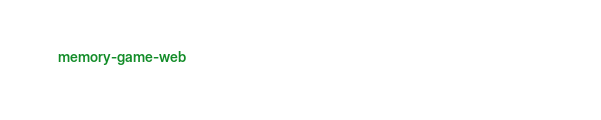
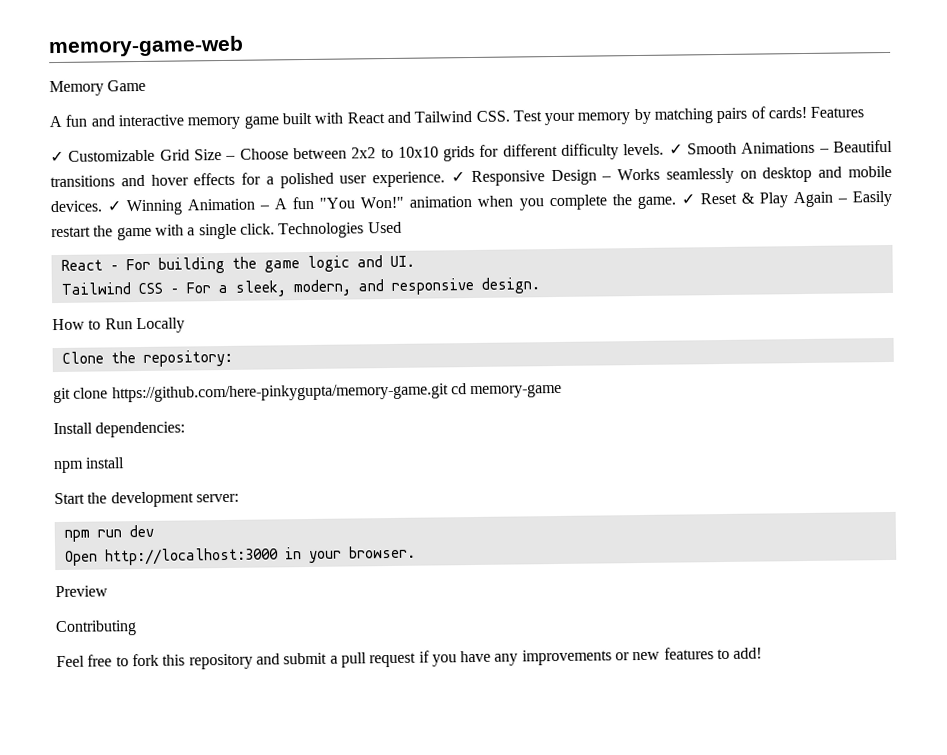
+ Memory Game
+ A fun and interactive memory game built with React and Tailwind CSS. Test your memory by matching pairs of cards! Features
+ ✓ Customizable Grid Size – Choose between 2x2 to 10x10 grids for different difficulty levels. ✓ Smooth Animations – Beautiful transitions and hover effects for a polished user experience. ✓ Responsive Design – Works seamlessly on desktop and mobile devices. ✓ Winning Animation – A fun "You Won!" animation when you complete the game. ✓ Reset & Play Again – Easily restart the game with a single click. Technologies Used
+ React – For building the game logic and UI.
+ Tailwind CSS – For a sleek, modern, and responsive design.
+ How to Run Locally
+ Clone the repository:
+ git clone https://github.com/here-pinkygupta/memory-game.git cd memory-game
+ Install dependencies:
+ npm install
+ Start the development server:
+ npm run dev
+ Open http://localhost:3000 in your browser.
+ Preview
+ Contributing
+ Feel free to fork this repository and submit a pull request if you have any improvements or new features to add!

